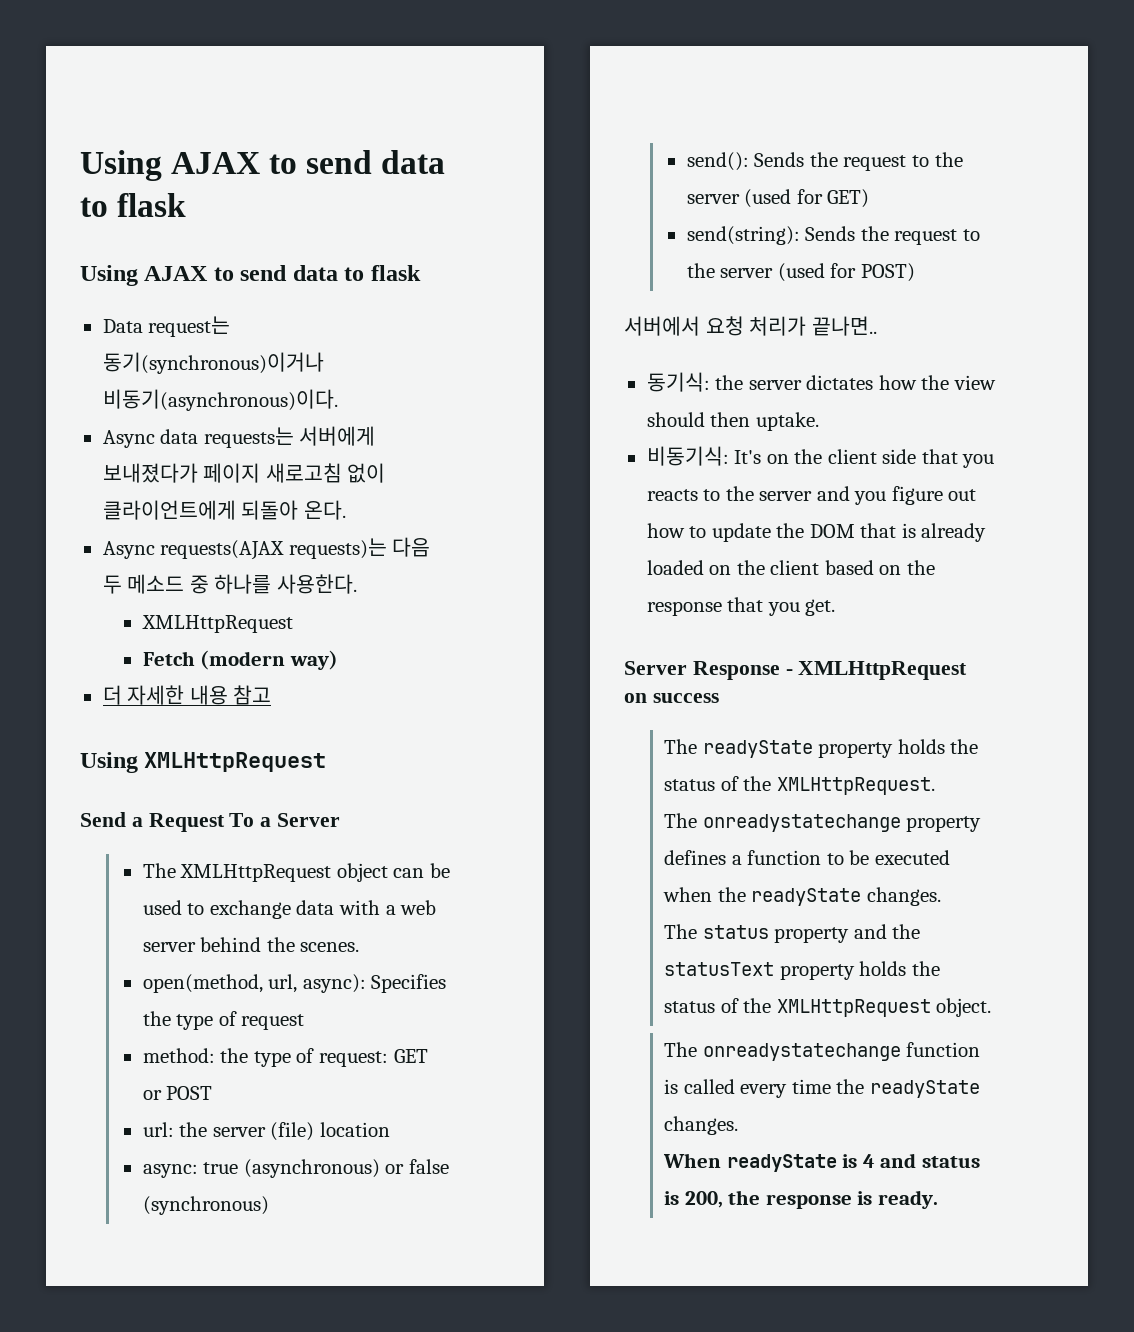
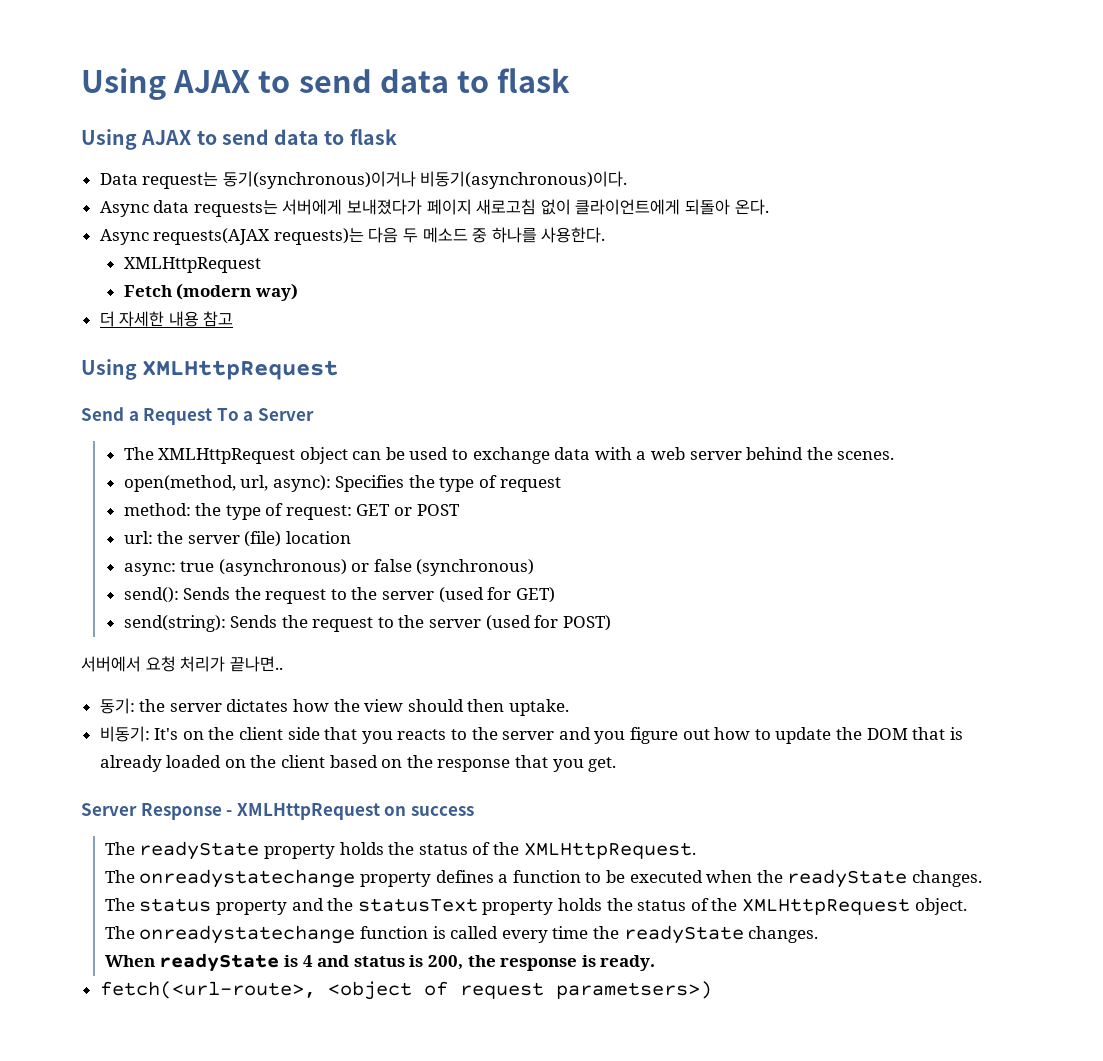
- 동기식: the server dictates how the view should then uptake.
+ 동기: the server dictates how the view should then uptake.
- 비동기식: It's on the client side that you reacts to the server and you figure out how to update the DOM that is already loaded on the client based on the response that you get.
+ 비동기: It's on the client side that you reacts to the server and you figure out how to update the DOM that is already loaded on the client based on the response that you get.
+ fetch(<url-route>, <object of request parametsers>)

